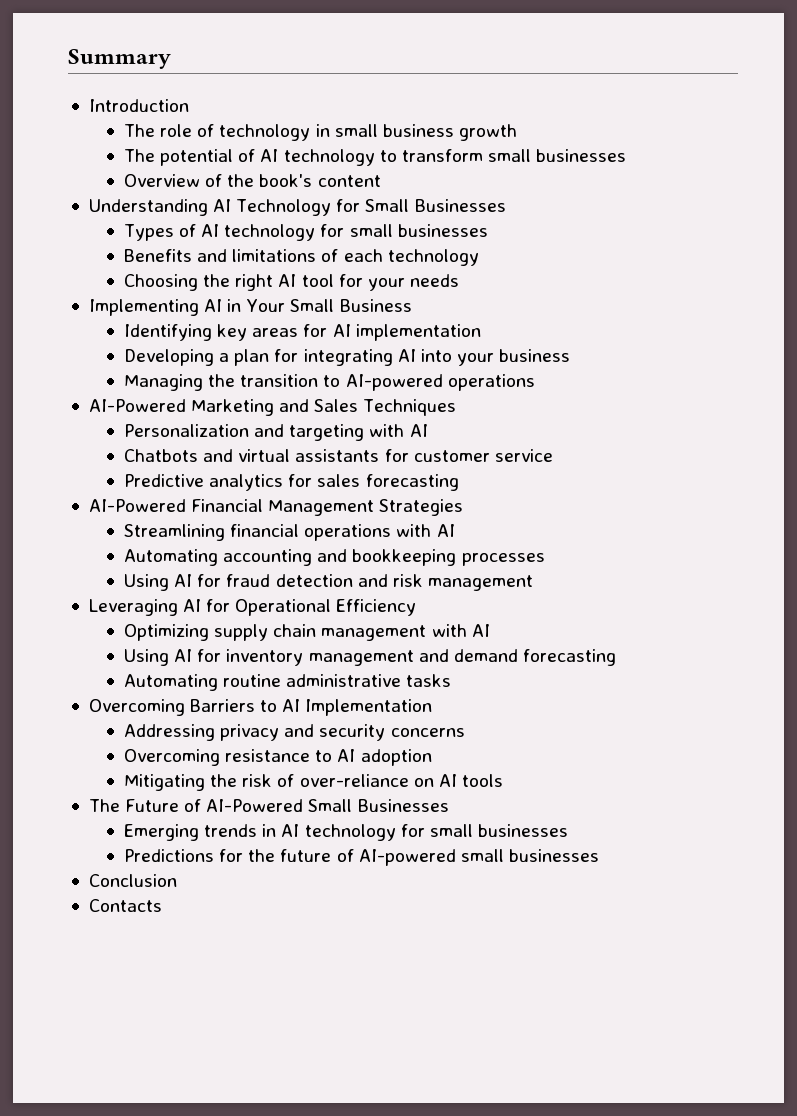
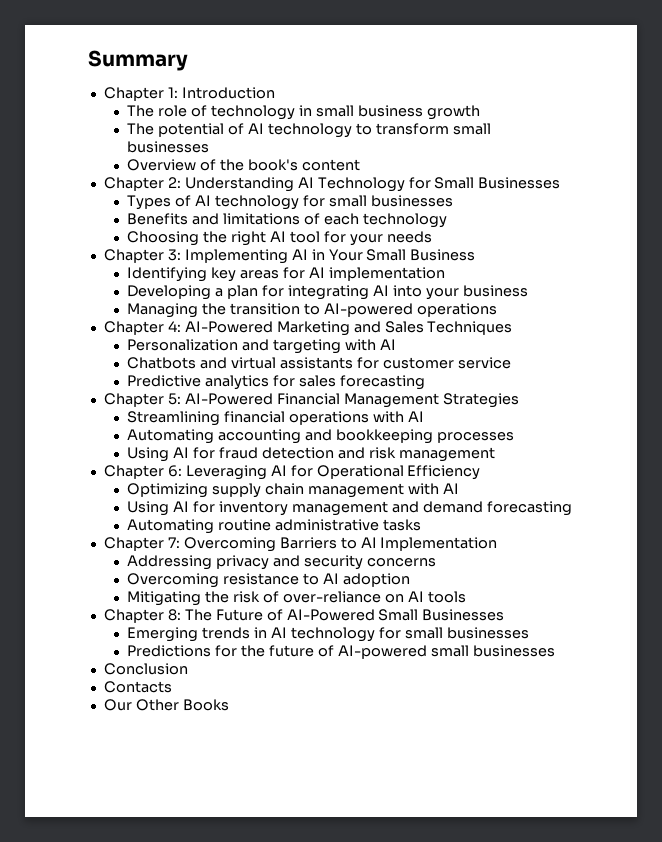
- Introduction
+ Chapter 1: Introduction
- Understanding AI Technology for Small Businesses
+ Chapter 2: Understanding AI Technology for Small Businesses
- Implementing AI in Your Small Business
+ Chapter 3: Implementing AI in Your Small Business
- AI-Powered Marketing and Sales Techniques
+ Chapter 4: AI-Powered Marketing and Sales Techniques
- AI-Powered Financial Management Strategies
+ Chapter 5: AI-Powered Financial Management Strategies
- Leveraging AI for Operational Efficiency
+ Chapter 6: Leveraging AI for Operational Efficiency
- Overcoming Barriers to AI Implementation
+ Chapter 7: Overcoming Barriers to AI Implementation
- The Future of AI-Powered Small Businesses
+ Chapter 8: The Future of AI-Powered Small Businesses
+ Our Other Books

